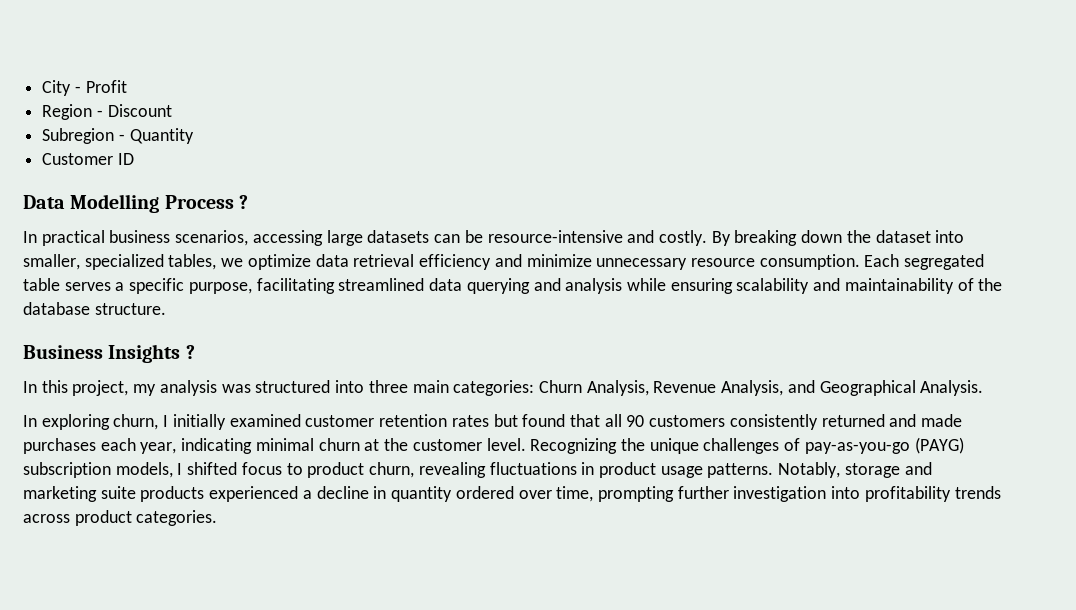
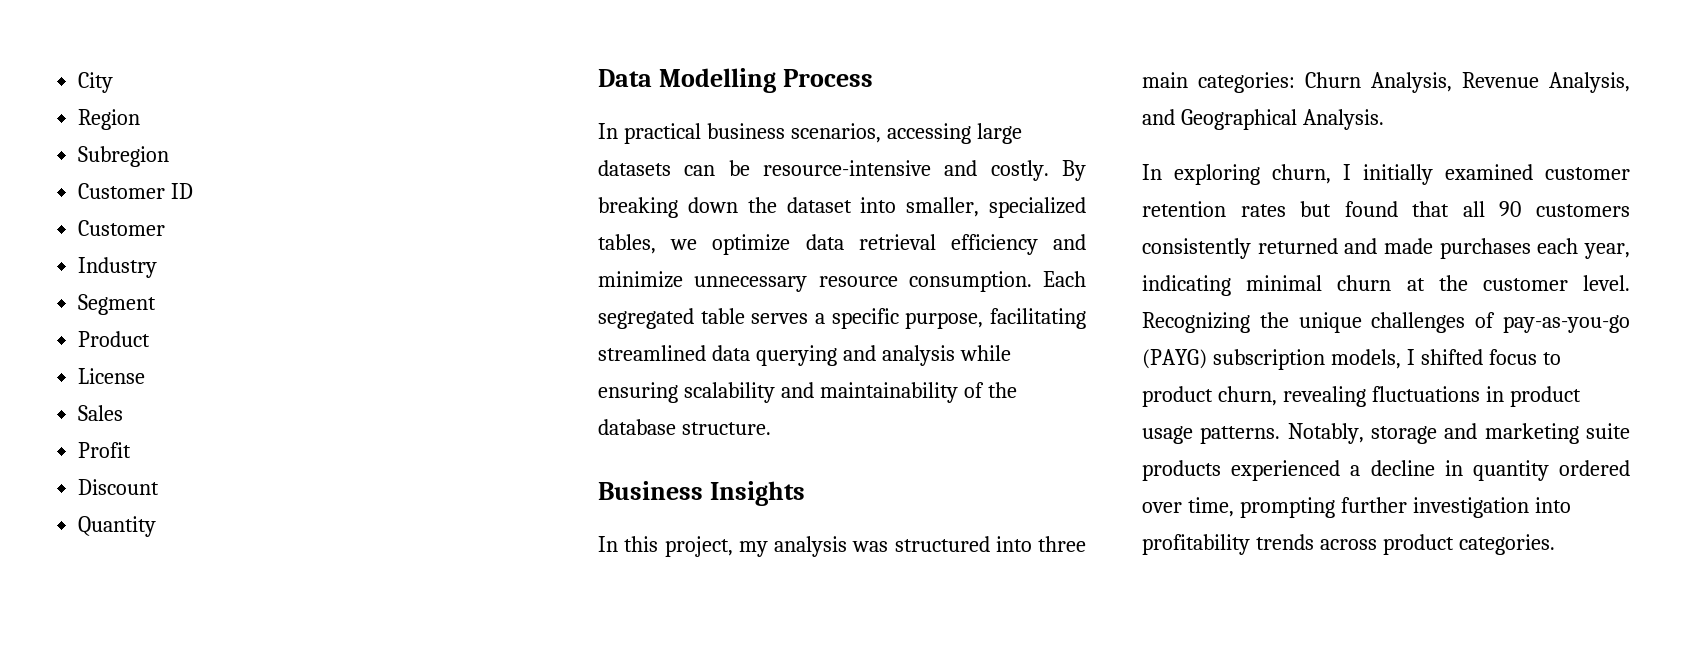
- City - Profit
+ City
- Region - Discount
+ Region
- Subregion - Quantity
+ Subregion
  Customer ID
+ Customer
+ Industry
+ Segment
+ Product
+ License
+ Sales
+ Profit
+ Discount
+ Quantity
- Data Modelling Process ?
+ Data Modelling Process
- Business Insights ?
+ Business Insights

